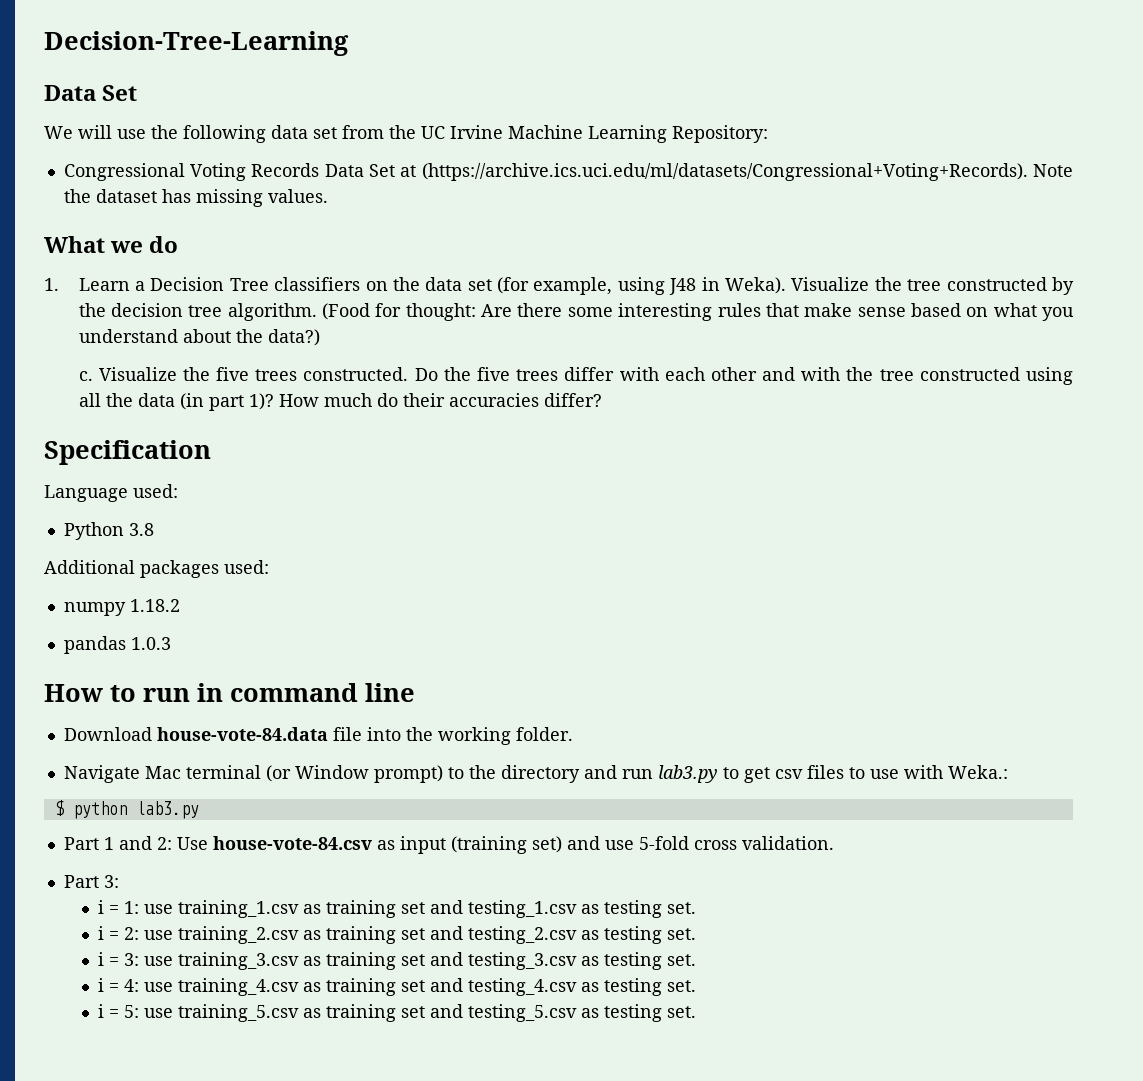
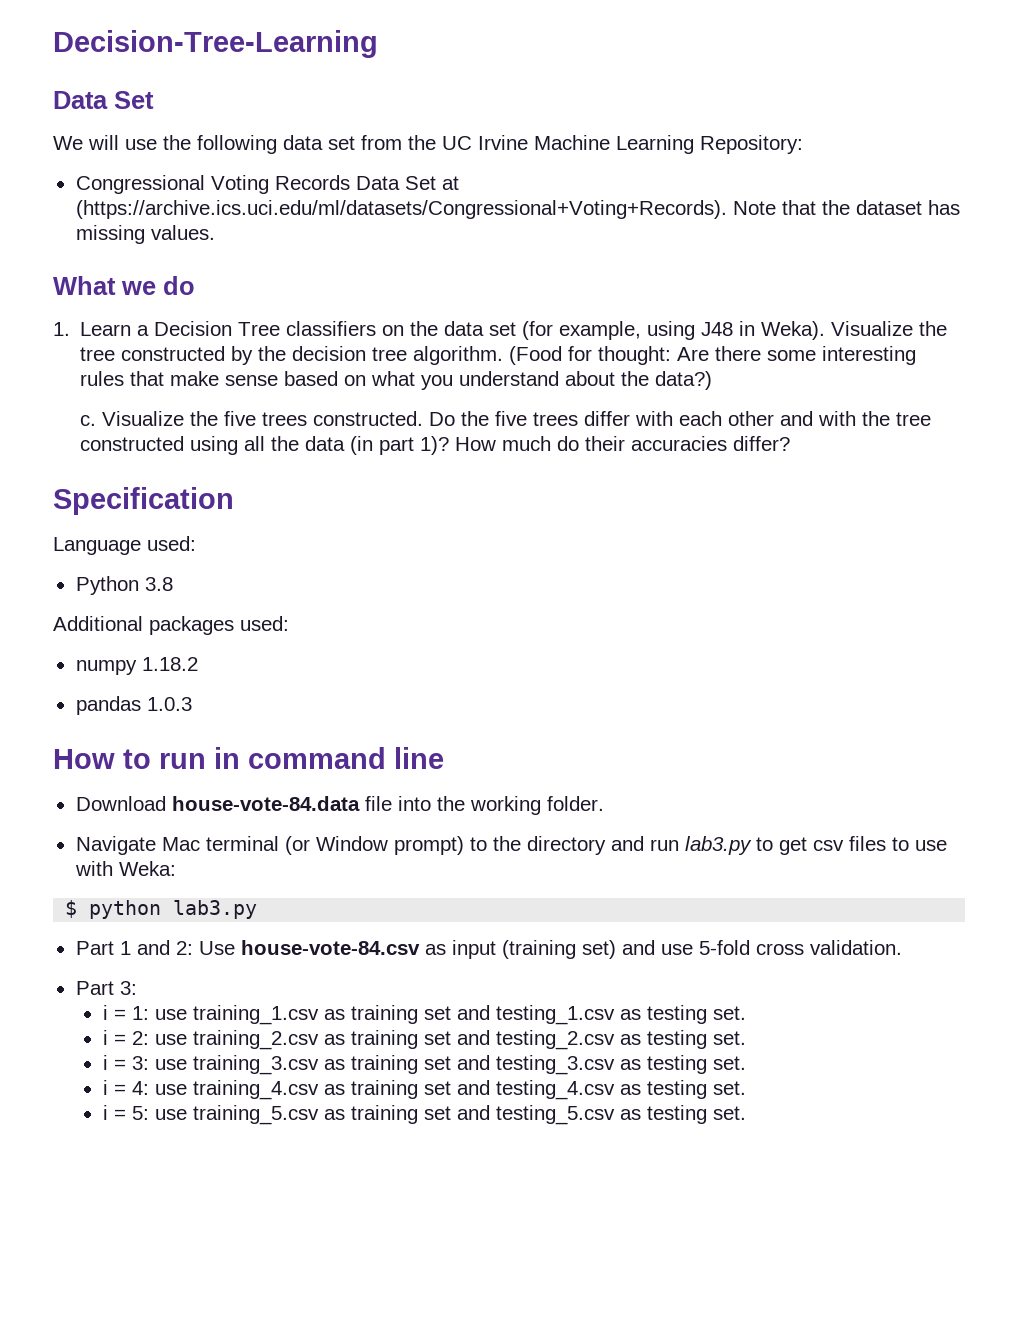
- Congressional Voting Records Data Set at (https://archive.ics.uci.edu/ml/datasets/Congressional+Voting+Records). Note the dataset has missing values.
+ Congressional Voting Records Data Set at (https://archive.ics.uci.edu/ml/datasets/Congressional+Voting+Records). Note that the dataset has missing values.
- Navigate Mac terminal (or Window prompt) to the directory and run lab3.py to get csv files to use with Weka.:
+ Navigate Mac terminal (or Window prompt) to the directory and run lab3.py to get csv files to use with Weka:

